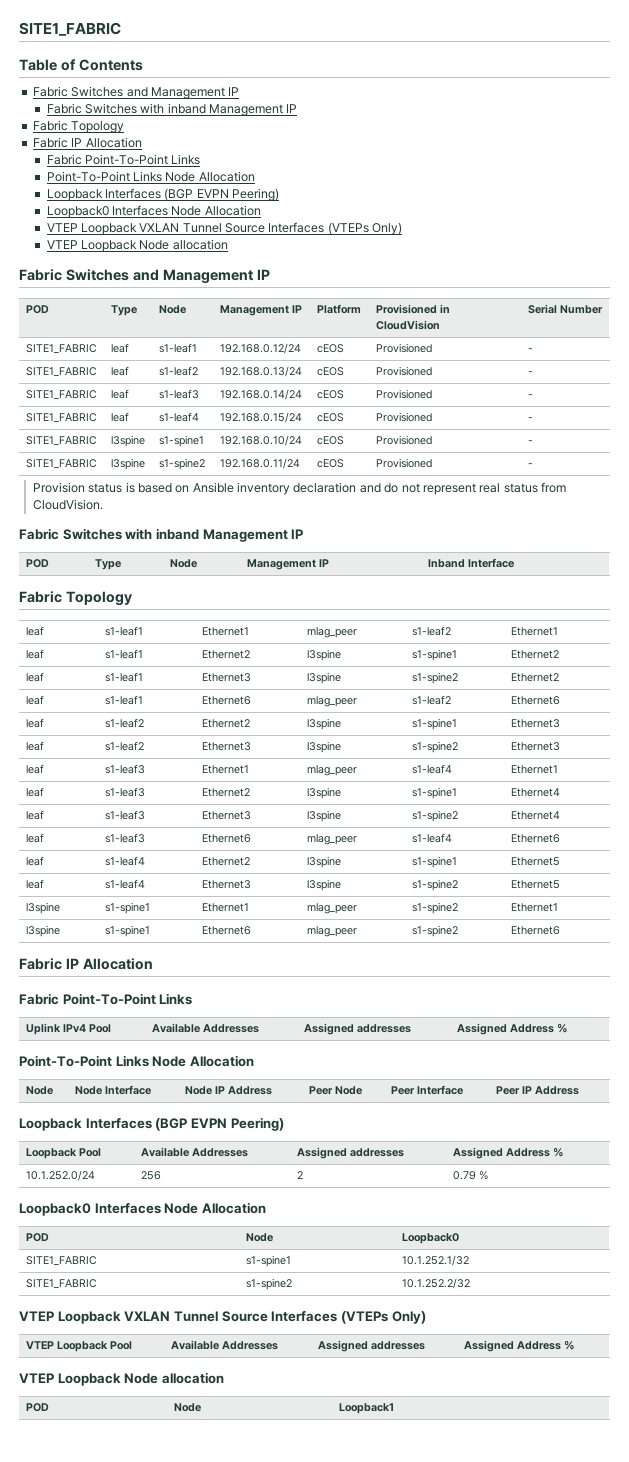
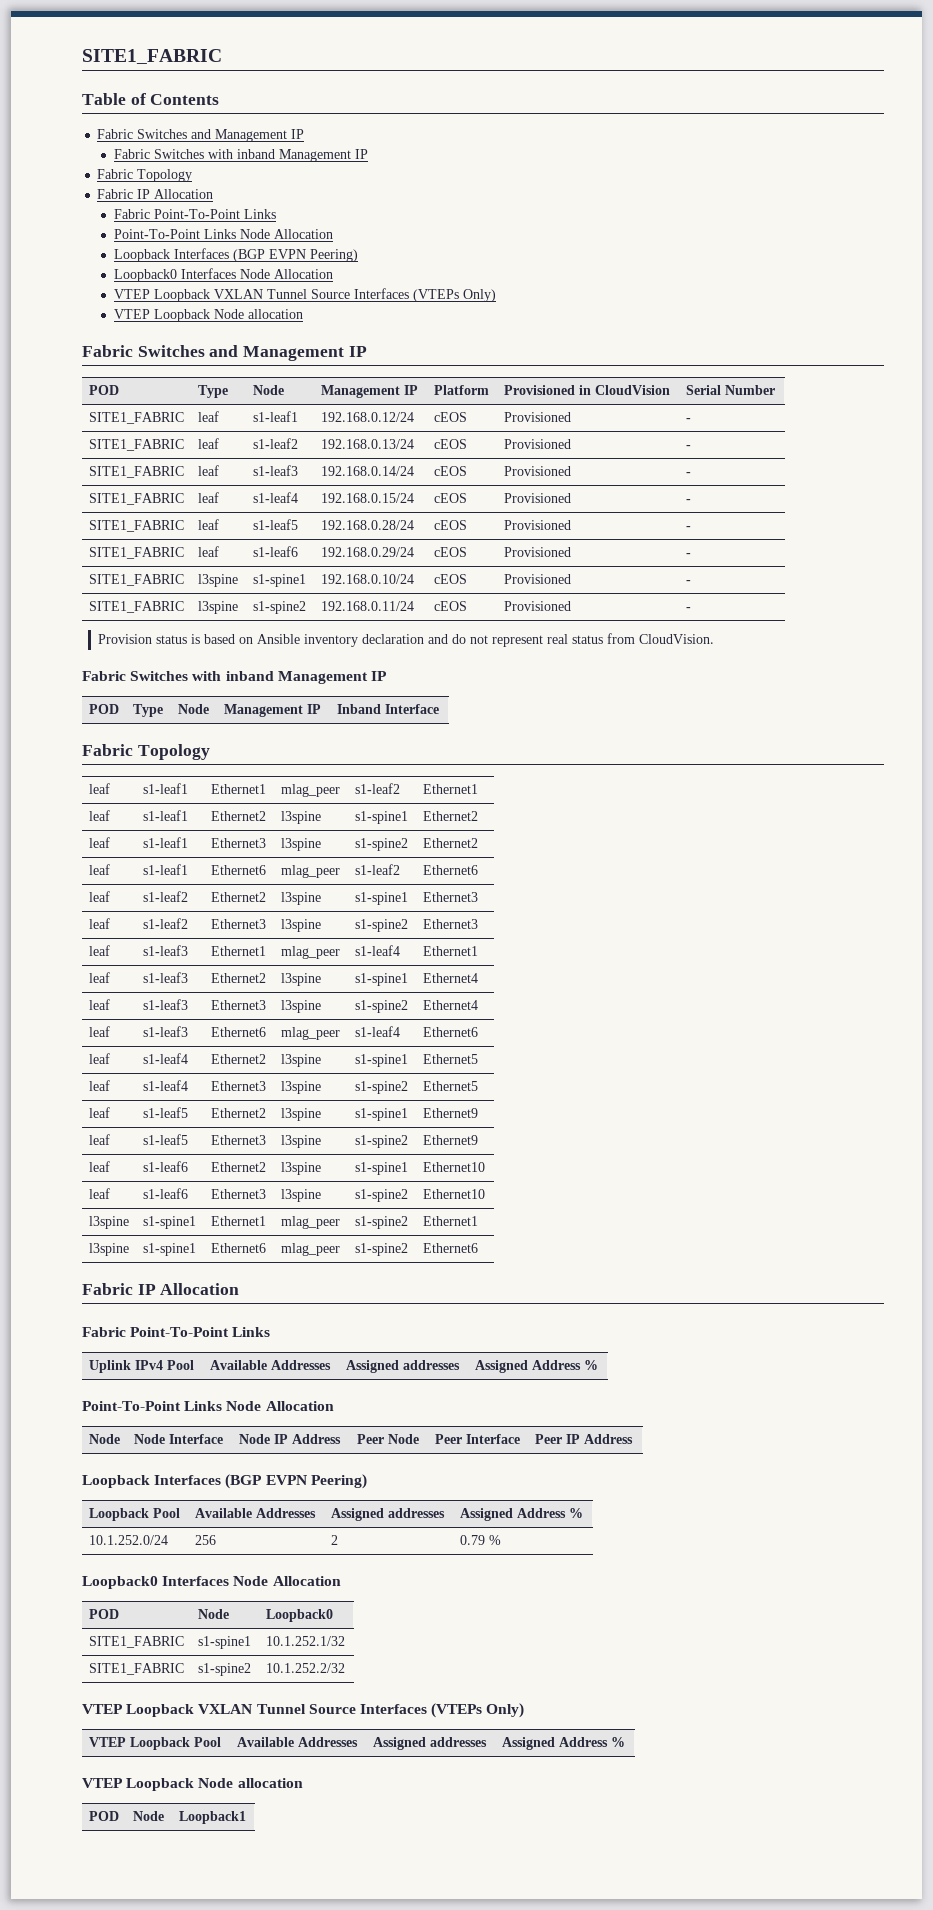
+ SITE1_FABRIC | leaf | s1-leaf5 | 192.168.0.28/24 | cEOS | Provisioned | -
+ SITE1_FABRIC | leaf | s1-leaf6 | 192.168.0.29/24 | cEOS | Provisioned | -
+ leaf | s1-leaf5 | Ethernet2 | l3spine | s1-spine1 | Ethernet9
+ leaf | s1-leaf5 | Ethernet3 | l3spine | s1-spine2 | Ethernet9
+ leaf | s1-leaf6 | Ethernet2 | l3spine | s1-spine1 | Ethernet10
+ leaf | s1-leaf6 | Ethernet3 | l3spine | s1-spine2 | Ethernet10

